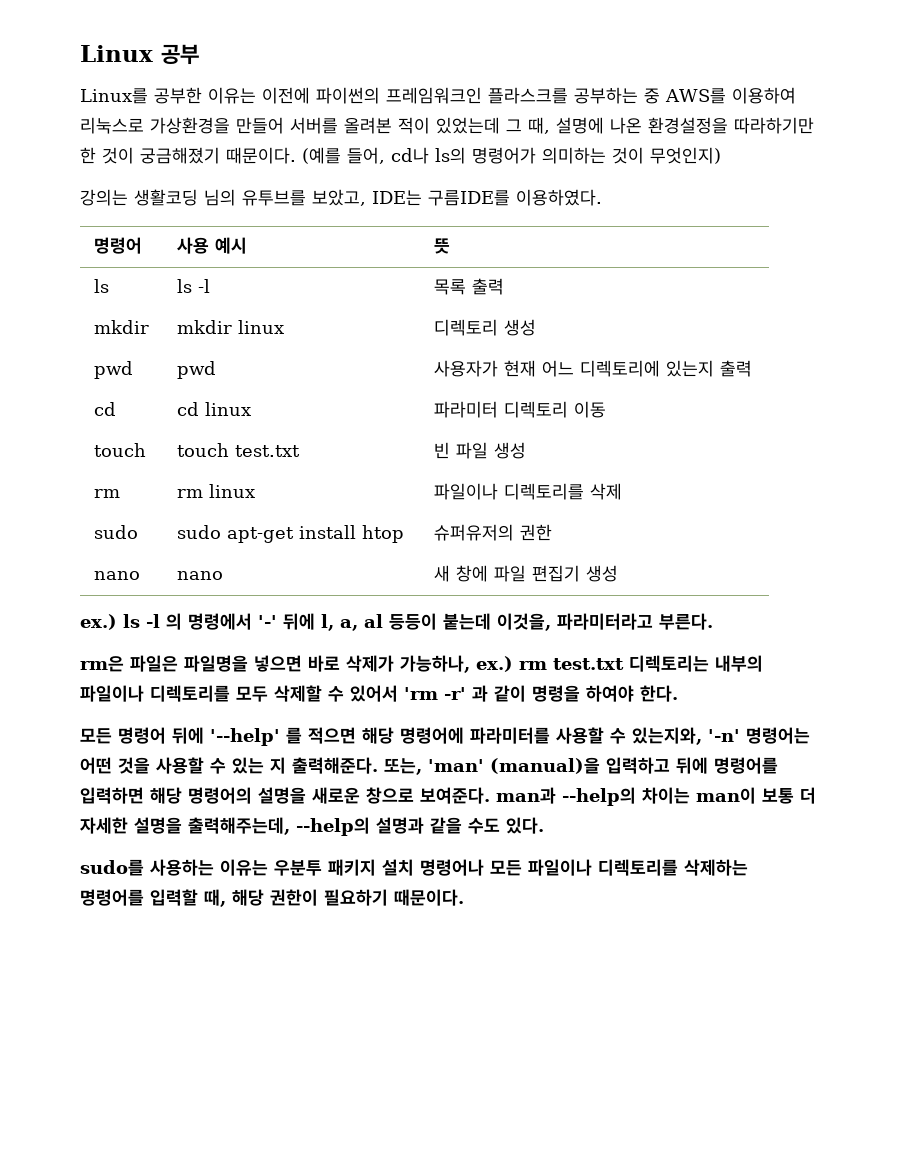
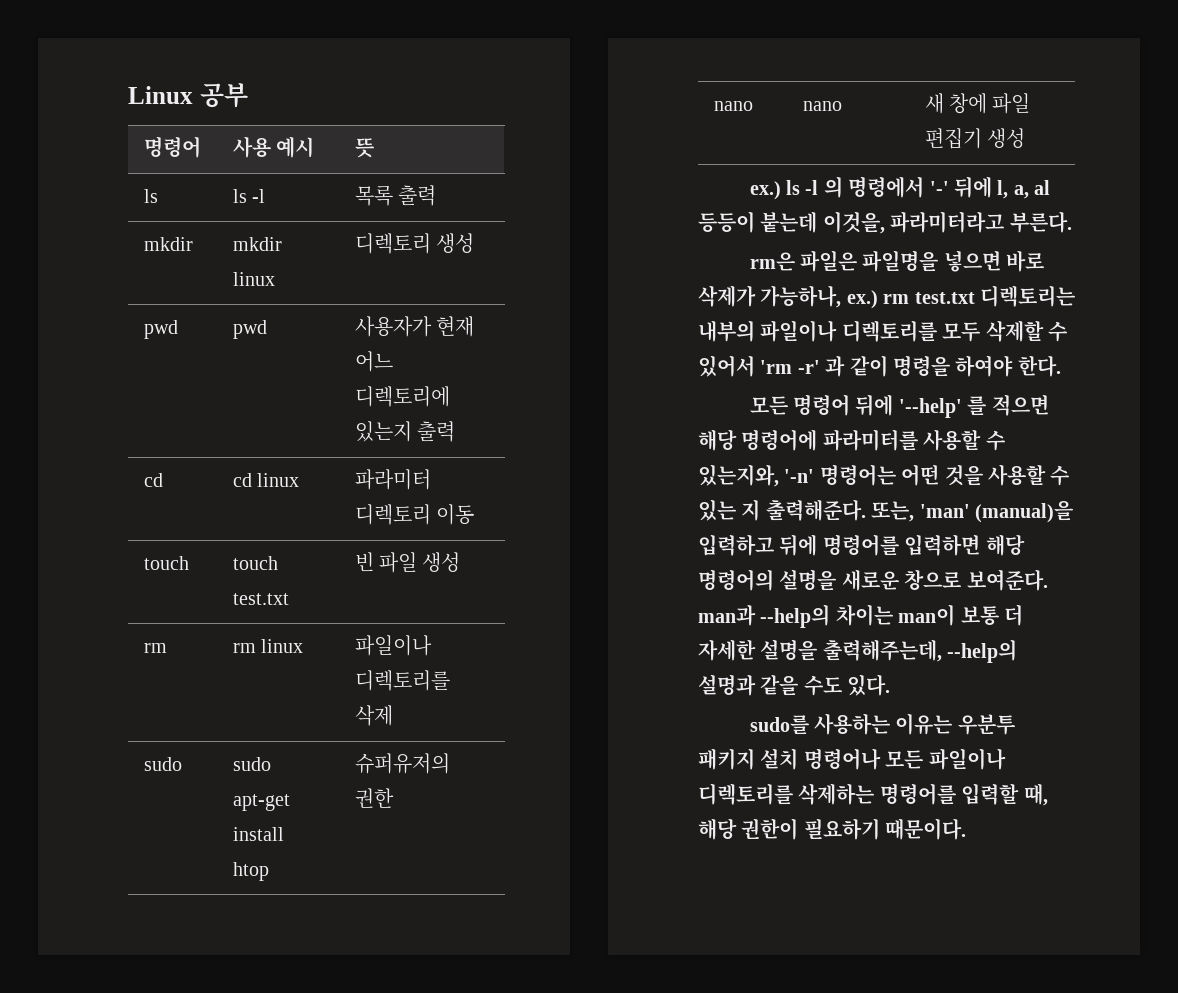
- Linux를 공부한 이유는 이전에 파이썬의 프레임워크인 플라스크를 공부하는 중 AWS를 이용하여 리눅스로 가상환경을 만들어 서버를 올려본 적이 있었는데 그 때, 설명에 나온 환경설정을 따라하기만 한 것이 궁금해졌기 때문이다. (예를 들어, cd나 ls의 명령어가 의미하는 것이 무엇인지)
- 강의는 생활코딩 님의 유투브를 보았고, IDE는 구름IDE를 이용하였다.

